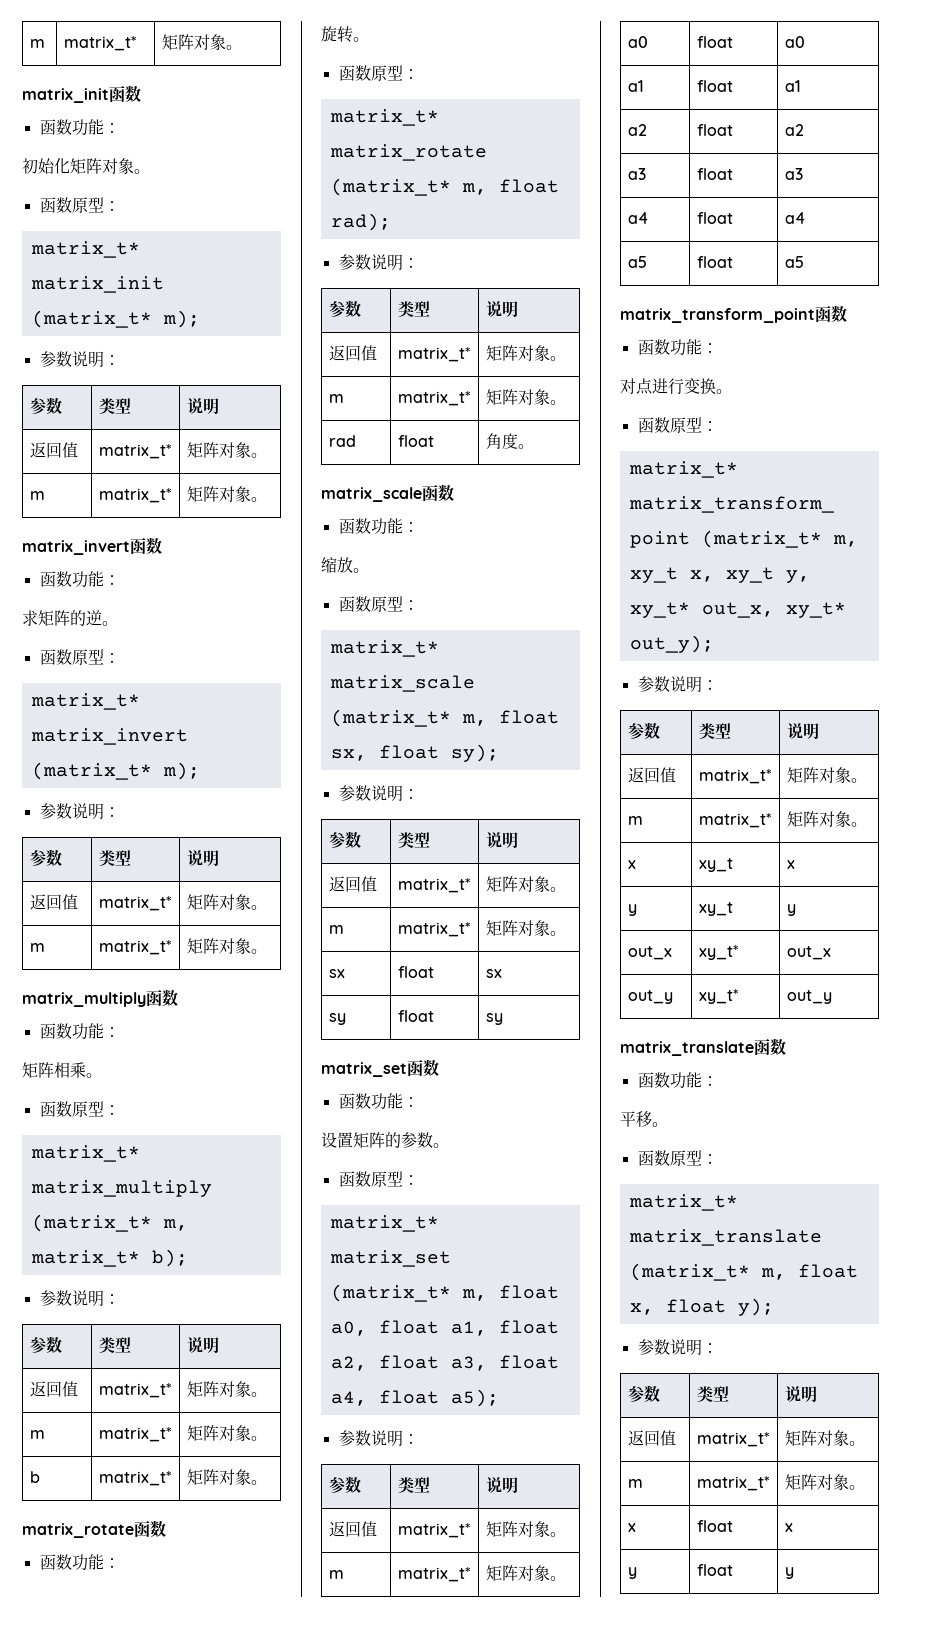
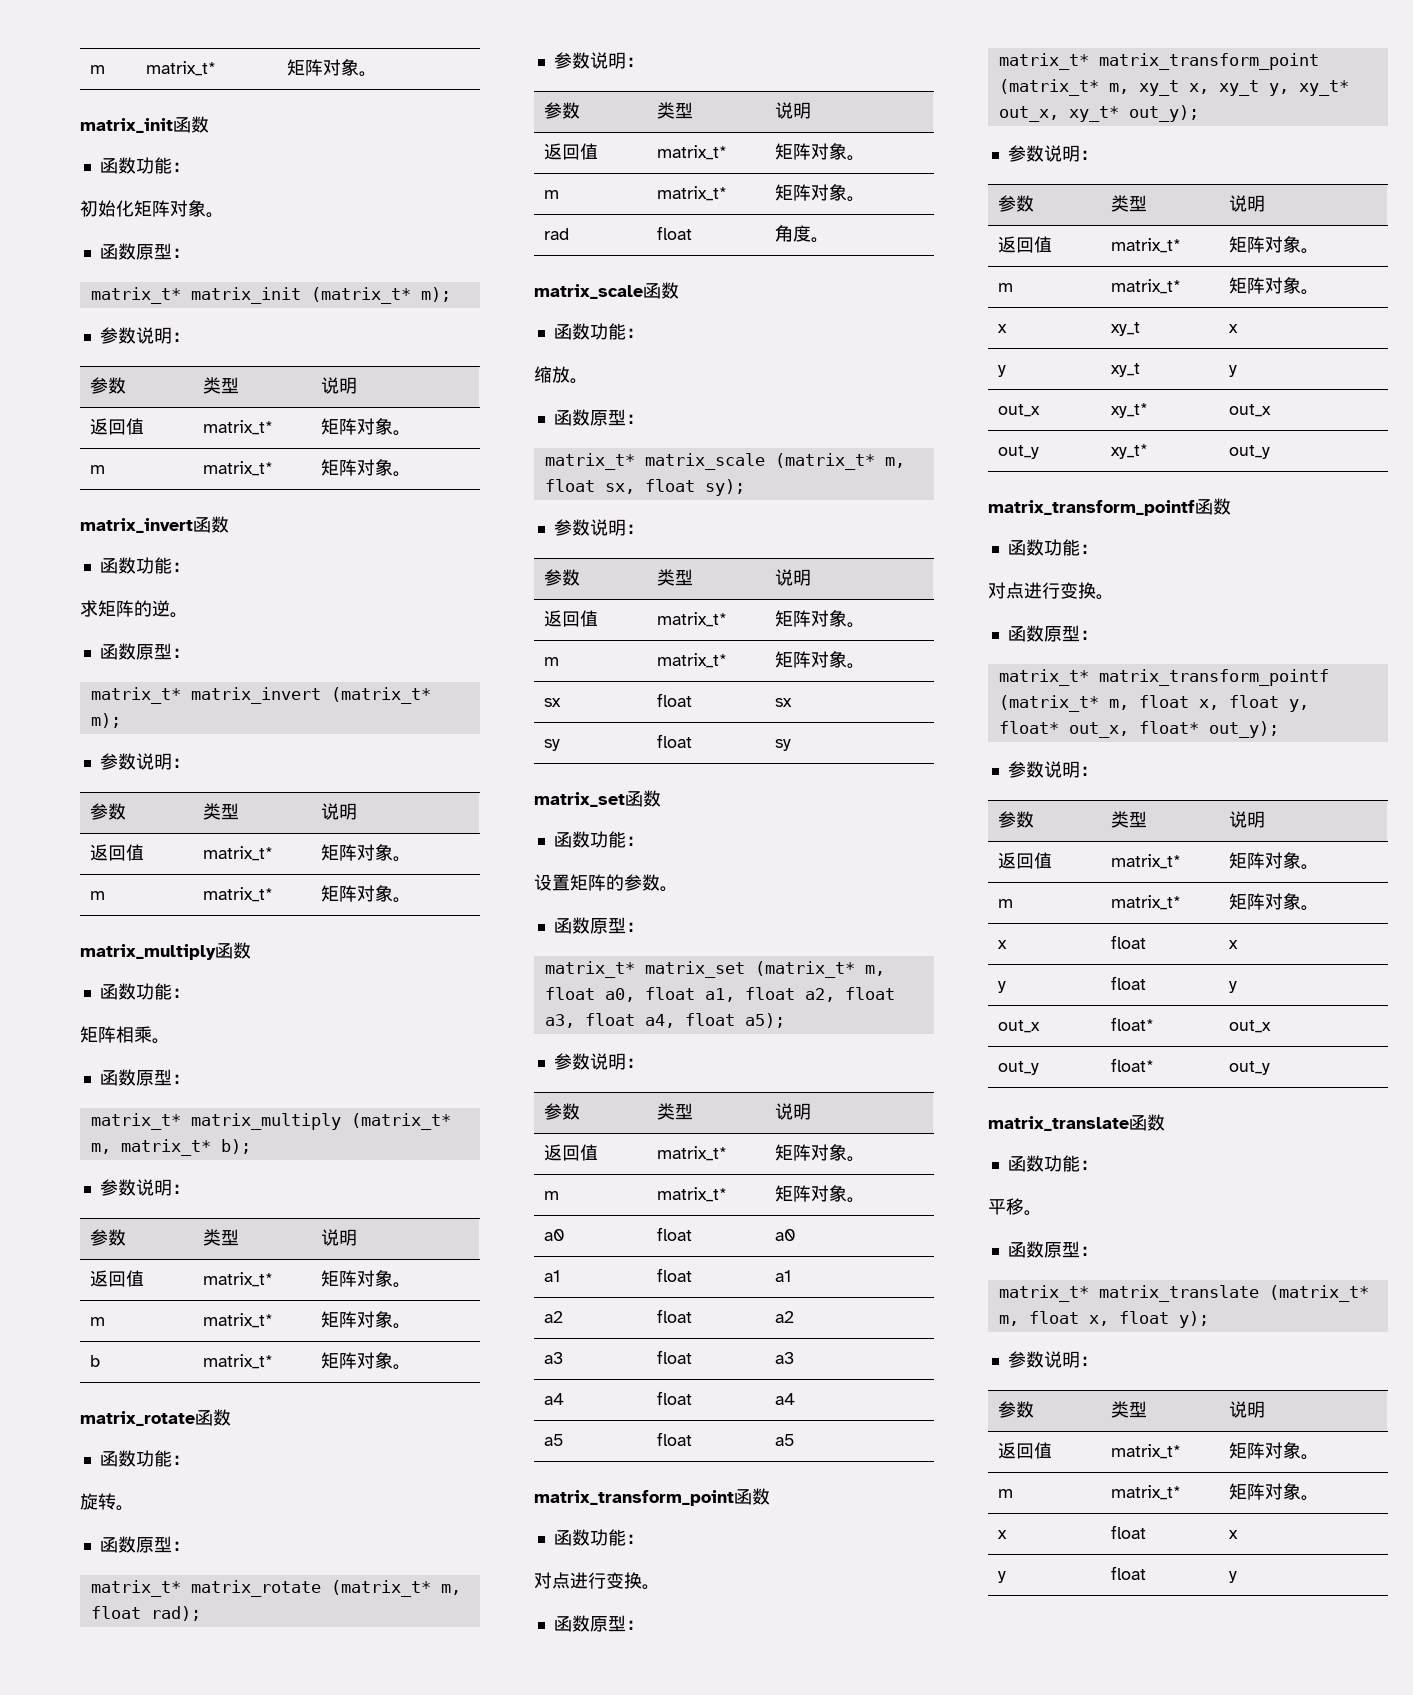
+ matrix_transform_pointf函数
+ 函数功能：
+ 对点进行变换。
+ 函数原型：
+ matrix_t* matrix_transform_pointf (matrix_t* m, float x, float y, float* out_x, float* out_y);
+ 参数说明：
+ 参数 | 类型 | 说明
+ 返回值 | matrix_t* | 矩阵对象。
+ m | matrix_t* | 矩阵对象。
+ x | float | x
+ y | float | y
+ out_x | float* | out_x
+ out_y | float* | out_y

